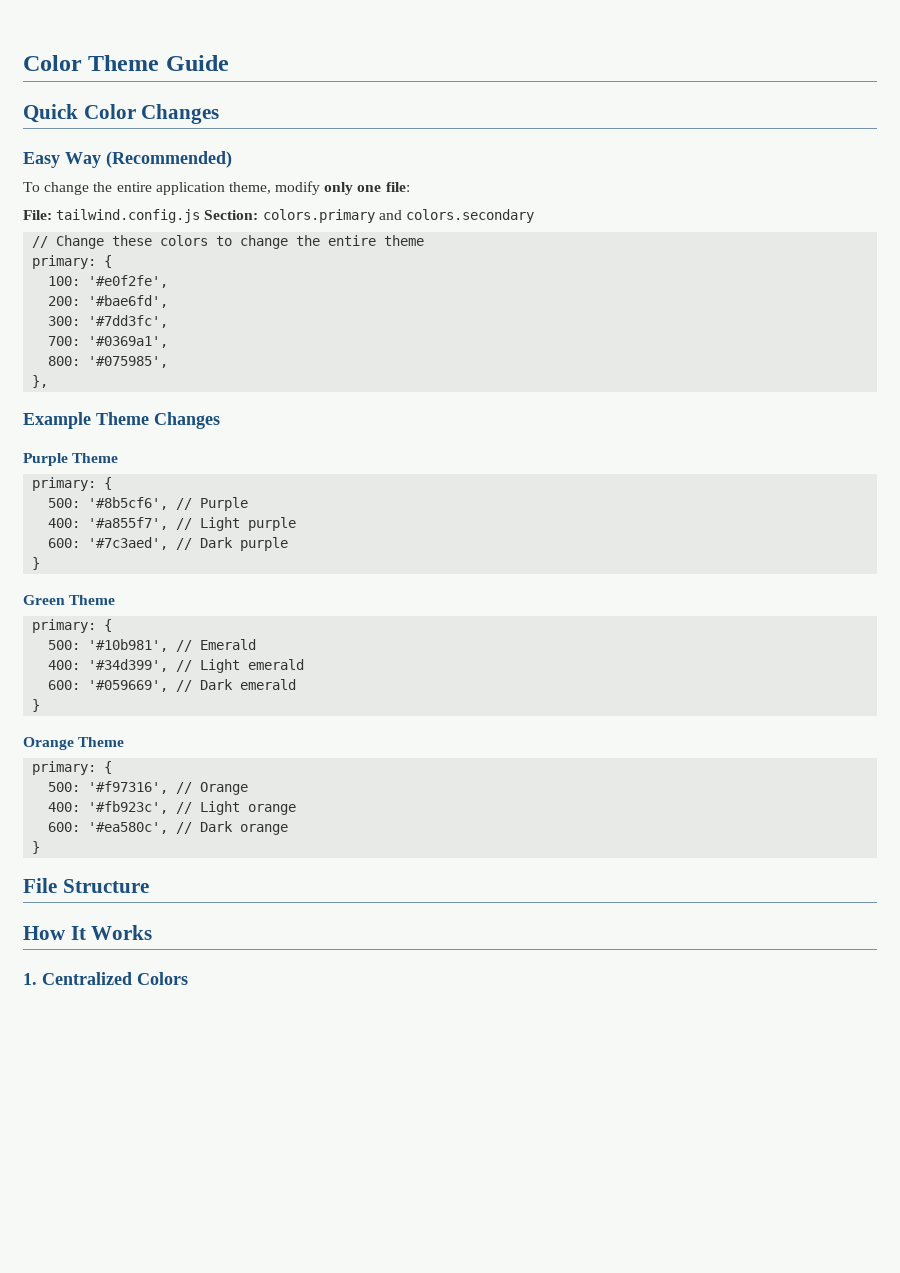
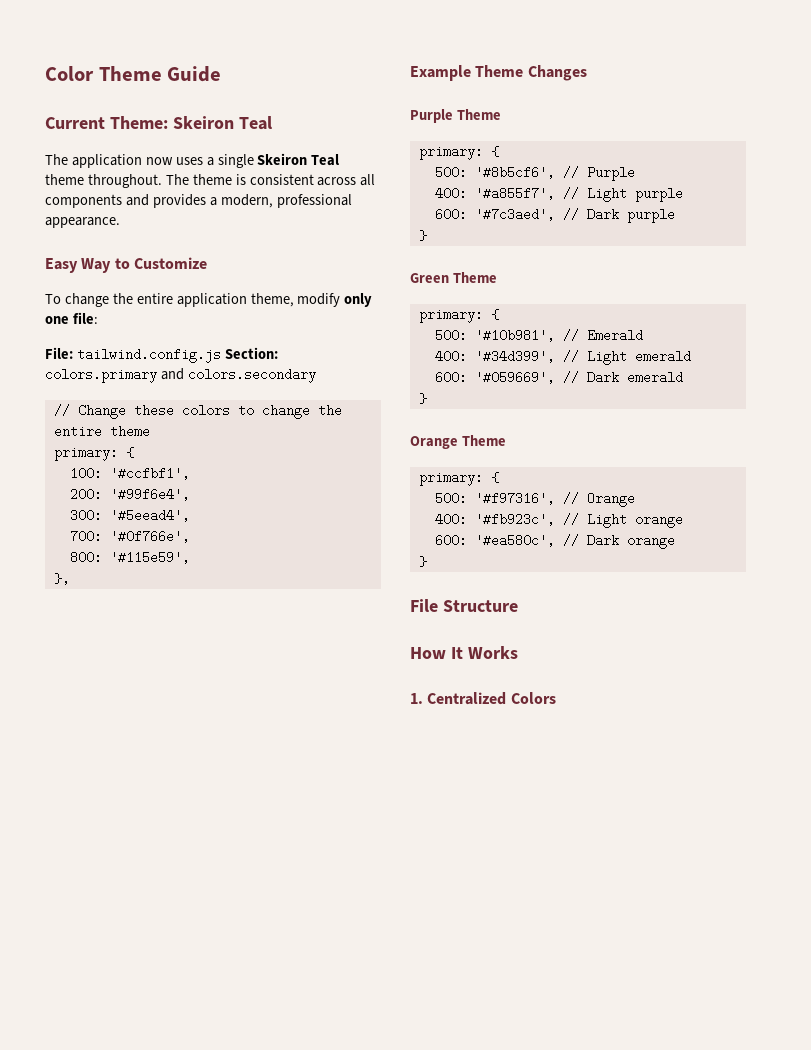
- Quick Color Changes
+ Current Theme: Skeiron Teal
+ The application now uses a single Skeiron Teal theme throughout. The theme is consistent across all components and provides a modern, professional appearance.
- Easy Way (Recommended)
+ Easy Way to Customize
- 100: '#e0f2fe',
+ 100: '#ccfbf1',
- 200: '#bae6fd',
+ 200: '#99f6e4',
- 300: '#7dd3fc',
+ 300: '#5eead4',
- 700: '#0369a1',
+ 700: '#0f766e',
- 800: '#075985',
+ 800: '#115e59',

